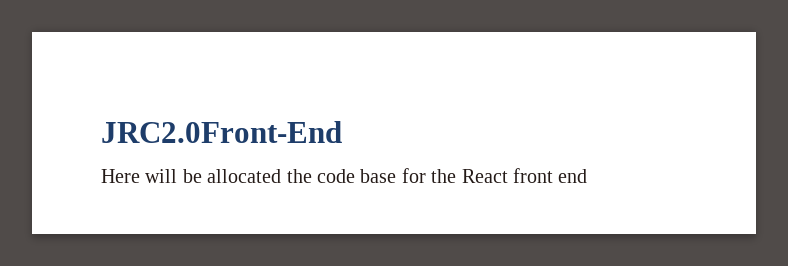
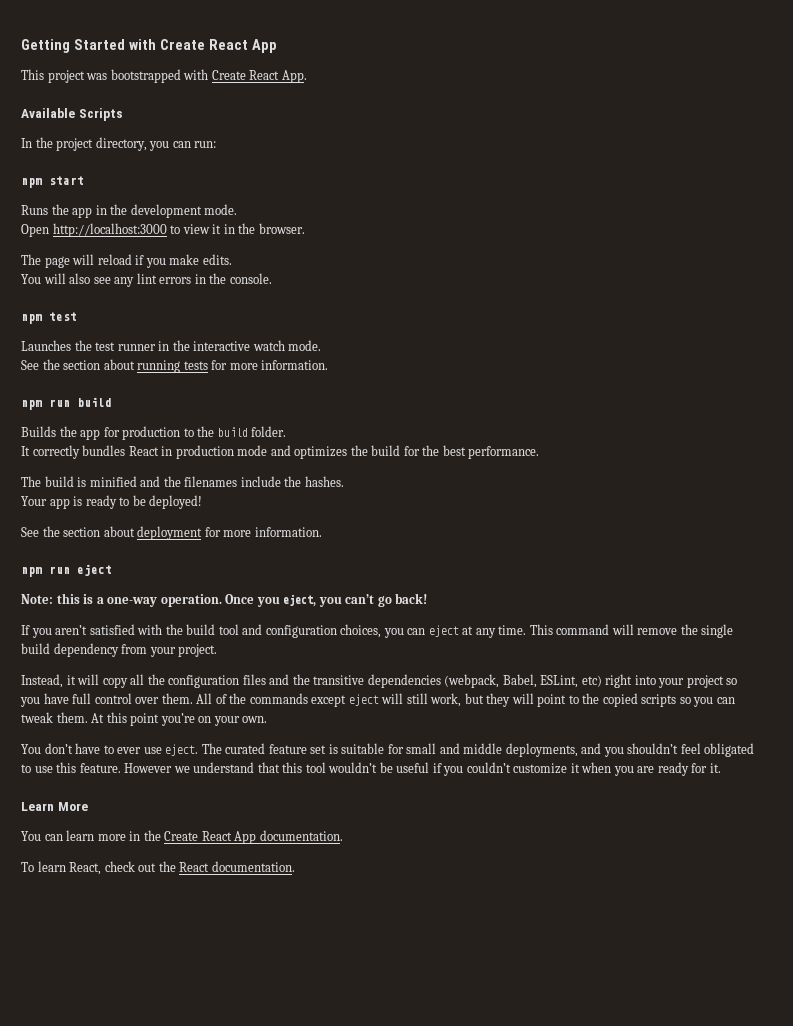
- JRC2.0Front-End
- Here will be allocated the code base for the React front end
+ Getting Started with Create React App
+ This project was bootstrapped with Create React App.
+ Available Scripts
+ In the project directory, you can run:
+ npm start
+ Runs the app in the development mode.
+ Open http://localhost:3000 to view it in the browser.
+ The page will reload if you make edits.
+ You will also see any lint errors in the console.
+ npm test
+ Launches the test runner in the interactive watch mode.
+ See the section about running tests for more information.
+ npm run build
+ Builds the app for production to the build folder.
+ It correctly bundles React in production mode and optimizes the build for the best performance.
+ The build is minified and the filenames include the hashes.
+ Your app is ready to be deployed!
+ See the section about deployment for more information.
+ npm run eject
+ Note: this is a one-way operation. Once you eject, you can’t go back!
+ If you aren’t satisfied with the build tool and configuration choices, you can eject at any time. This command will remove the single build dependency from your project.
+ Instead, it will copy all the configuration files and the transitive dependencies (webpack, Babel, ESLint, etc) right into your project so you have full control over them. All of the commands except eject will still work, but they will point to the copied scripts so you can tweak them. At this point you’re on your own.
+ You don’t have to ever use eject. The curated feature set is suitable for small and middle deployments, and you shouldn’t feel obligated to use this feature. However we understand that this tool wouldn’t be useful if you couldn’t customize it when you are ready for it.
+ Learn More
+ You can learn more in the Create React App documentation.
+ To learn React, check out the React documentation.

